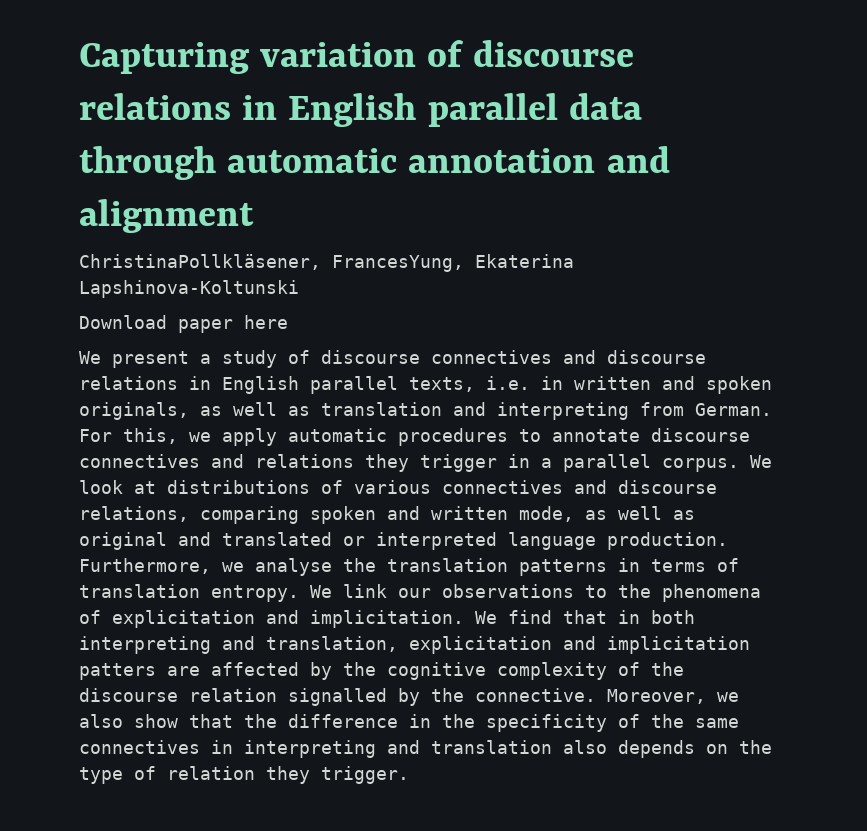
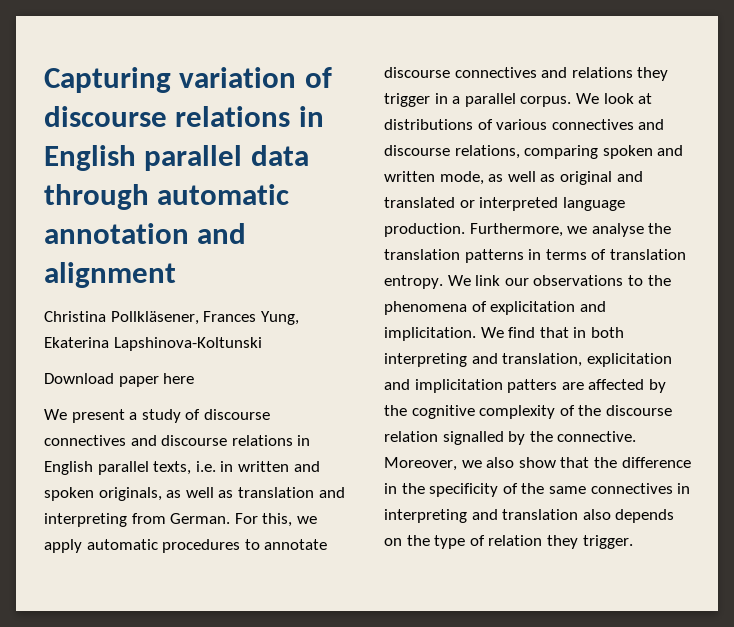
- ChristinaPollkläsener, FrancesYung, Ekaterina Lapshinova-Koltunski
+ Christina Pollkläsener, Frances Yung, Ekaterina Lapshinova-Koltunski

